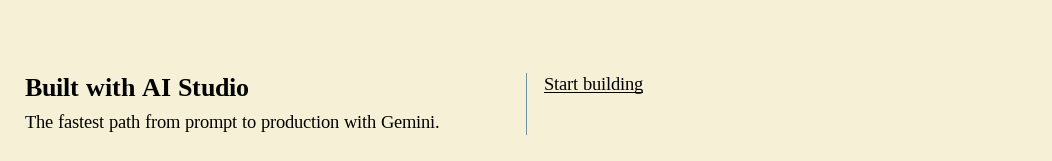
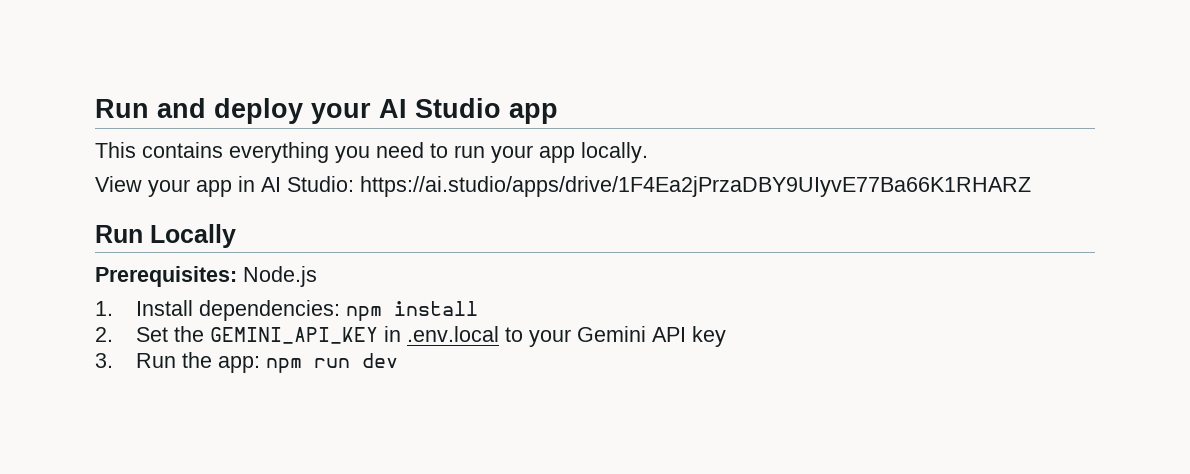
- Built with AI Studio
- The fastest path from prompt to production with Gemini.
- Start building
+ Run and deploy your AI Studio app
+ This contains everything you need to run your app locally.
+ View your app in AI Studio: https://ai.studio/apps/drive/1F4Ea2jPrzaDBY9UIyvE77Ba66K1RHARZ
+ Run Locally
+ Prerequisites: Node.js
+ 1. Install dependencies: npm install
+ 2. Set the GEMINI_API_KEY in .env.local to your Gemini API key
+ 3. Run the app: npm run dev

